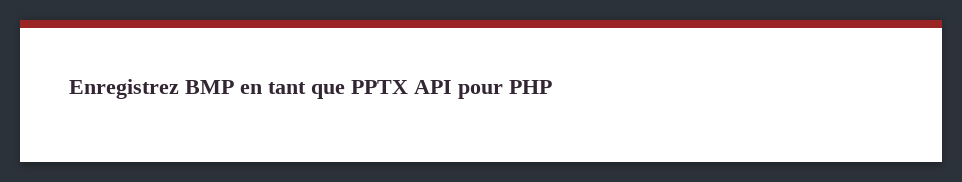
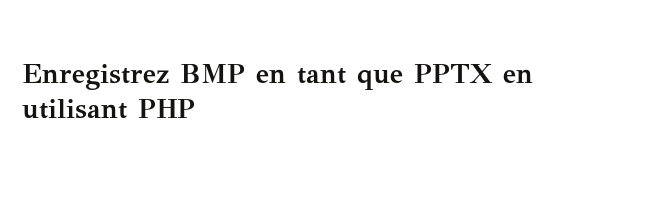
- Enregistrez BMP en tant que PPTX API pour PHP
+ Enregistrez BMP en tant que PPTX en utilisant PHP

